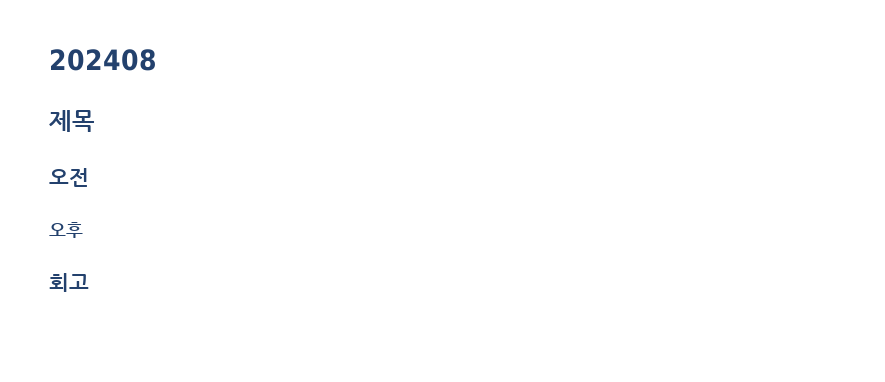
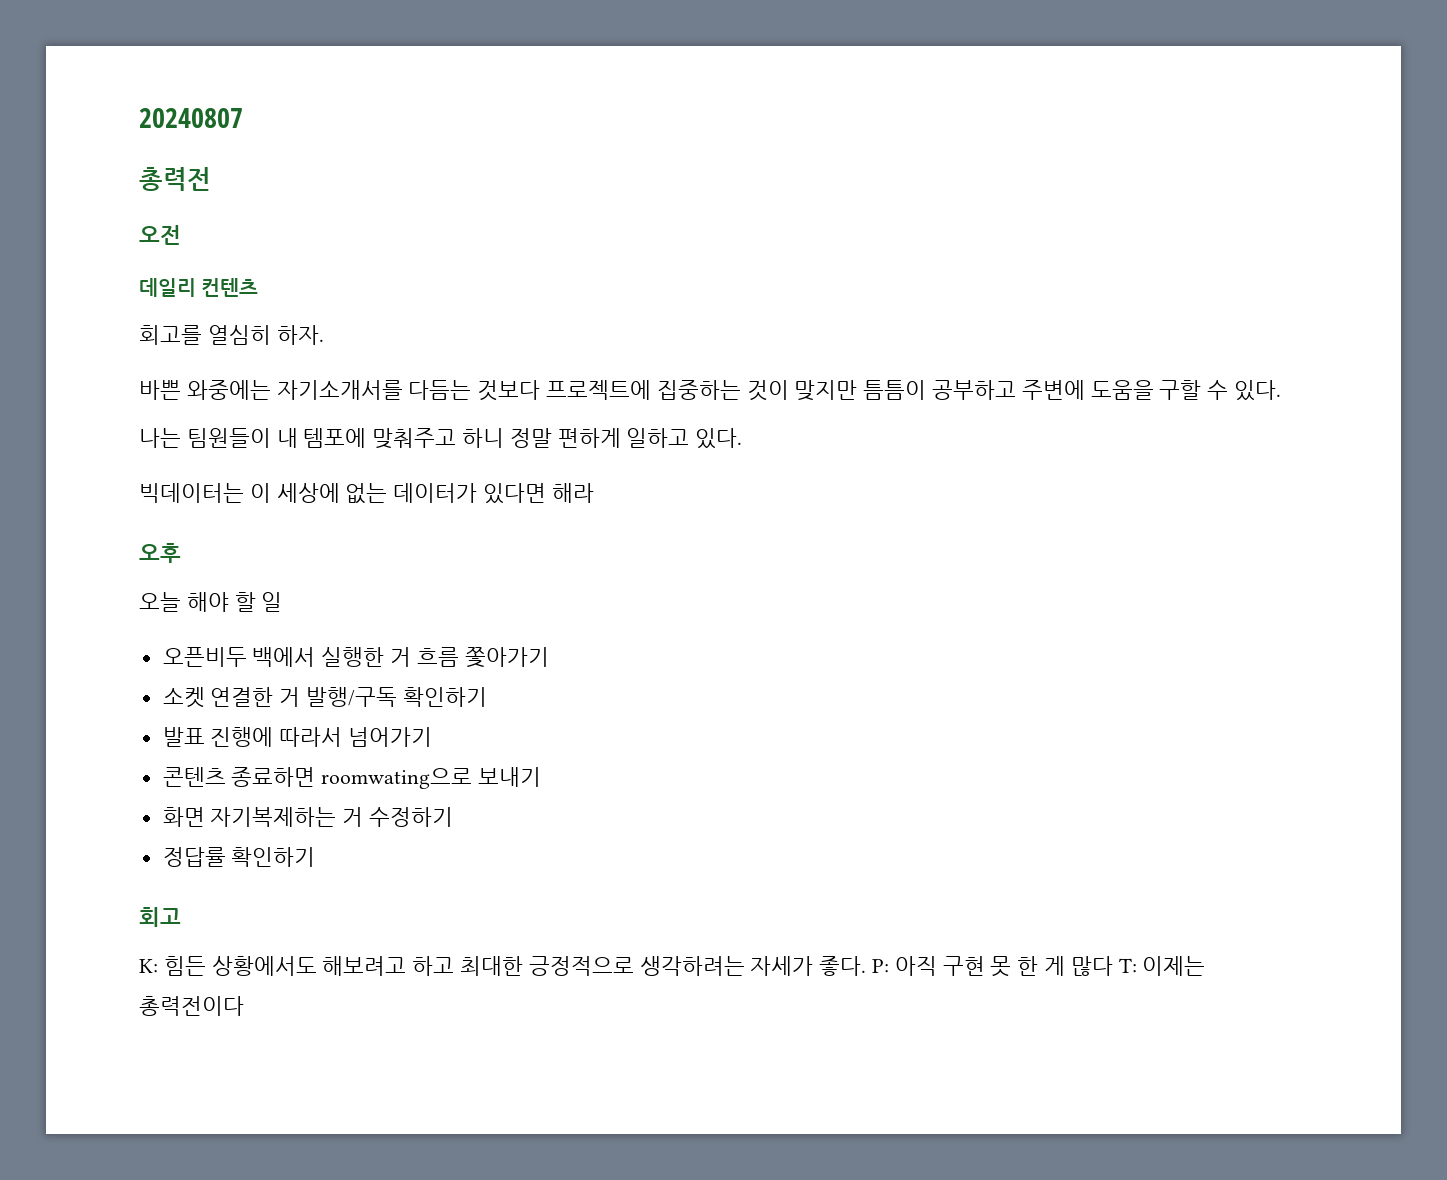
- 202408
- 제목
+ 20240807
+ 총력전
+ 데일리 컨텐츠
+ 회고를 열심히 하자.
+ 바쁜 와중에는 자기소개서를 다듬는 것보다 프로젝트에 집중하는 것이 맞지만 틈틈이 공부하고 주변에 도움을 구할 수 있다.
+ 나는 팀원들이 내 템포에 맞춰주고 하니 정말 편하게 일하고 있다.
+ 빅데이터는 이 세상에 없는 데이터가 있다면 해라
  오후
+ 오늘 해야 할 일
+ 오픈비두 백에서 실행한 거 흐름 쫓아가기
+ 소켓 연결한 거 발행/구독 확인하기
+ 발표 진행에 따라서 넘어가기
+ 콘텐츠 종료하면 roomwating으로 보내기
+ 화면 자기복제하는 거 수정하기
+ 정답률 확인하기
  회고
+ K: 힘든 상황에서도 해보려고 하고 최대한 긍정적으로 생각하려는 자세가 좋다. P: 아직 구현 못 한 게 많다 T: 이제는 총력전이다

